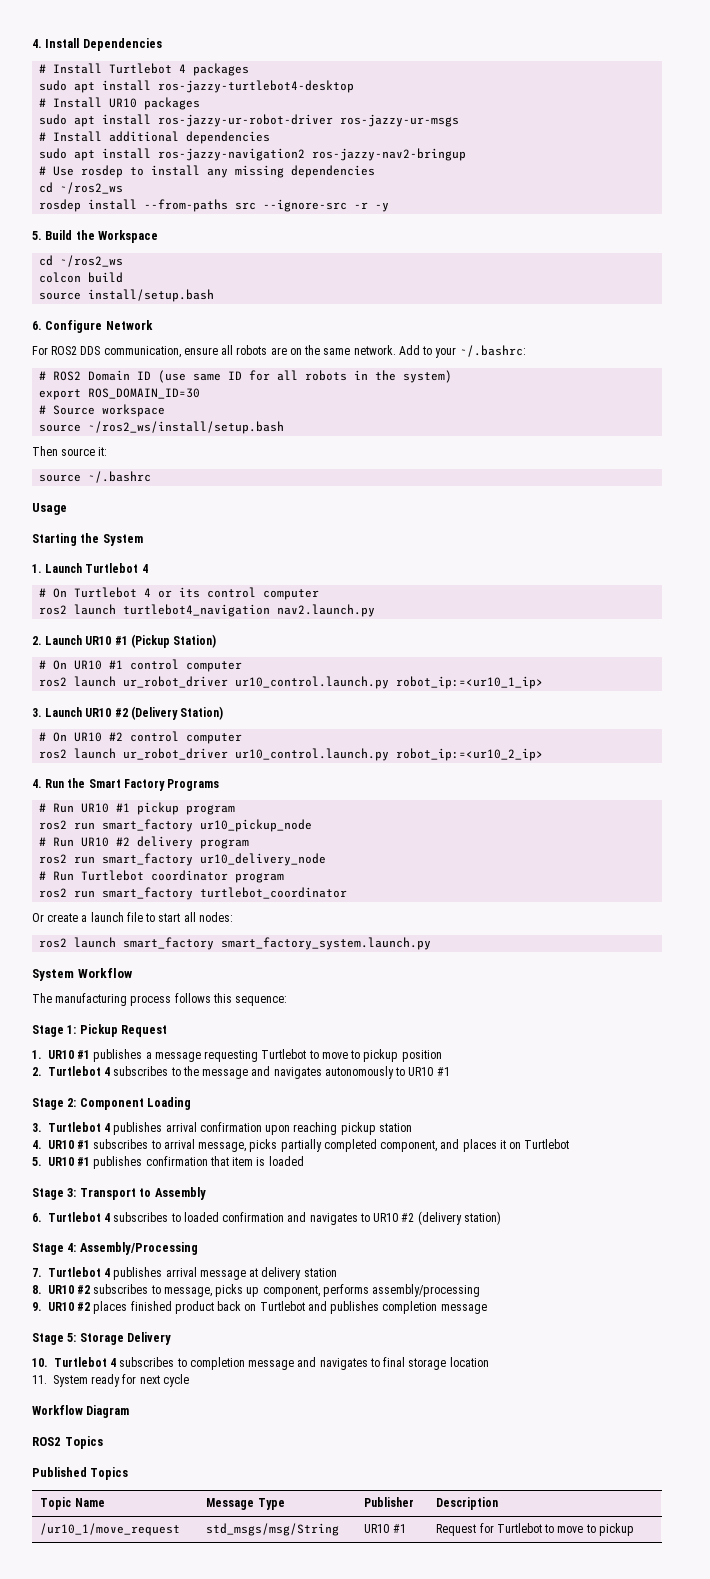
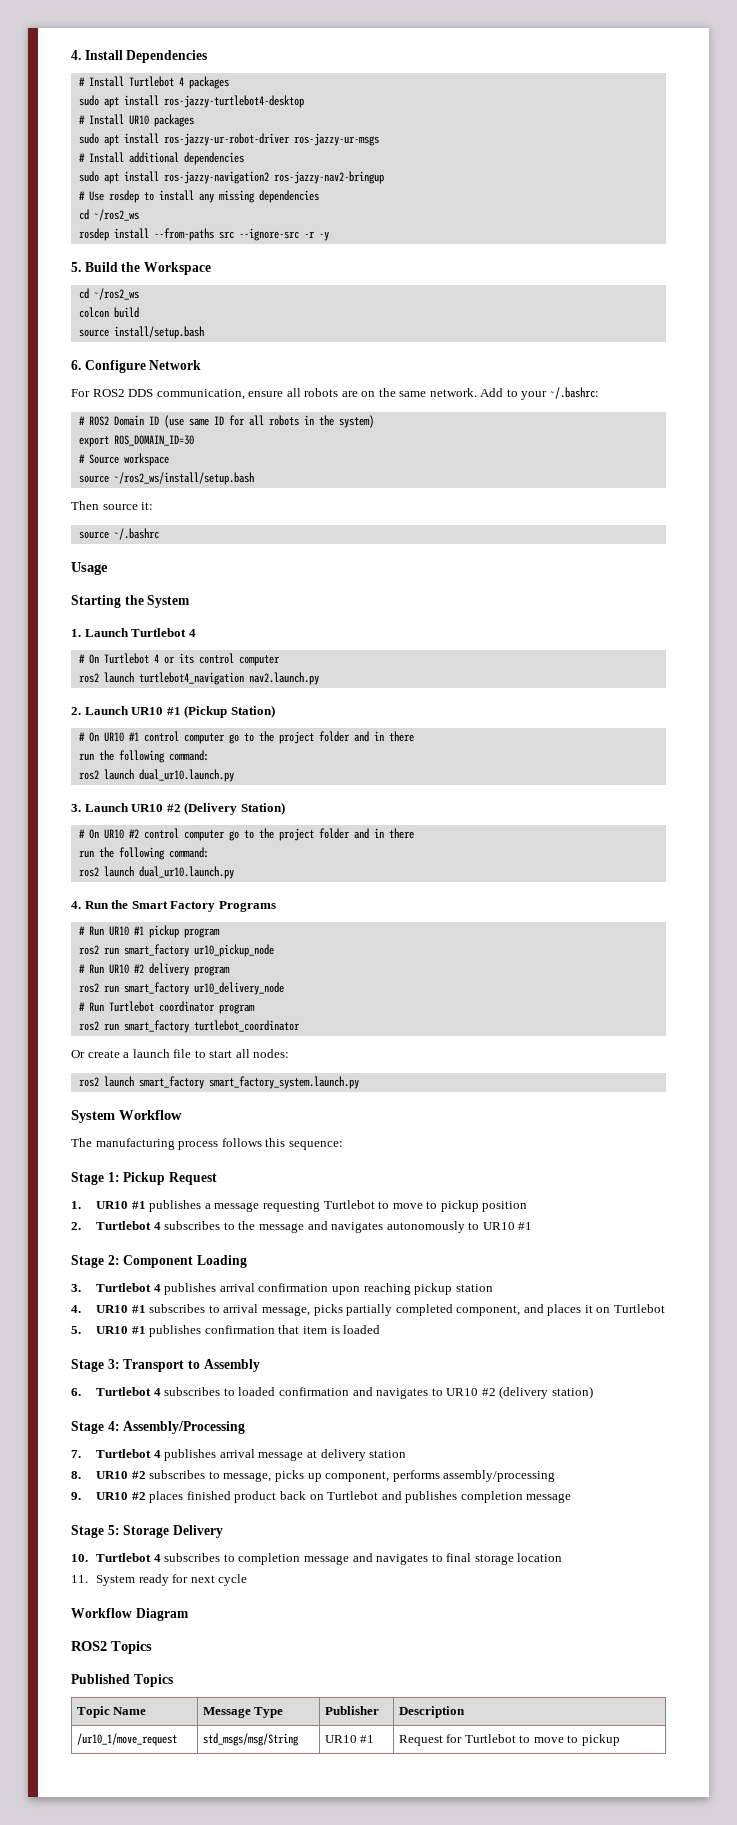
- # On UR10 #1 control computer
- ros2 launch ur_robot_driver ur10_control.launch.py robot_ip:=<ur10_1_ip>
+ # On UR10 #1 control computer go to the project folder and in there
+ run the following command:
+ ros2 launch dual_ur10.launch.py
- # On UR10 #2 control computer
- ros2 launch ur_robot_driver ur10_control.launch.py robot_ip:=<ur10_2_ip>
+ # On UR10 #2 control computer go to the project folder and in there
+ run the following command:
+ ros2 launch dual_ur10.launch.py

